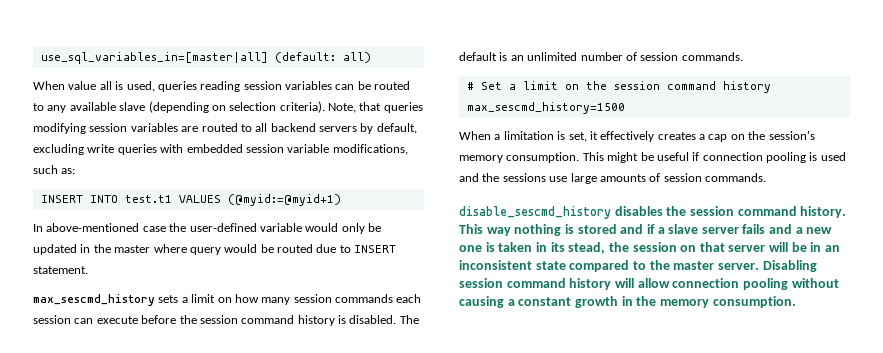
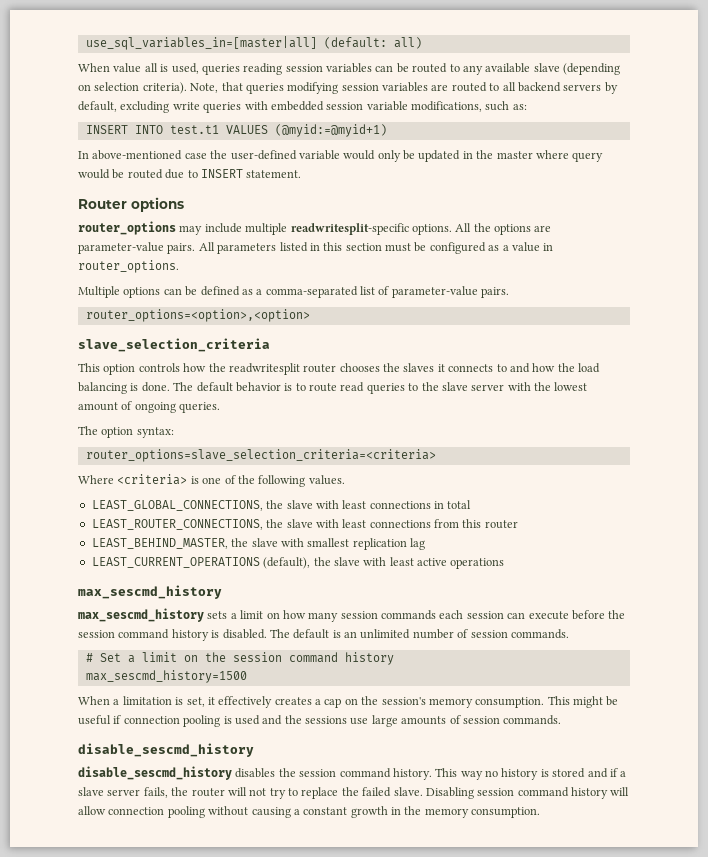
+ Router options
+ router_options may include multiple readwritesplit-specific options. All the options are parameter-value pairs. All parameters listed in this section must be configured as a value in router_options.
+ Multiple options can be defined as a comma-separated list of parameter-value pairs.
+ router_options=<option>,<option>
+ slave_selection_criteria
+ This option controls how the readwritesplit router chooses the slaves it connects to and how the load balancing is done. The default behavior is to route read queries to the slave server with the lowest amount of ongoing queries.
+ The option syntax:
+ router_options=slave_selection_criteria=<criteria>
+ Where <criteria> is one of the following values.
+ LEAST_GLOBAL_CONNECTIONS, the slave with least connections in total
+ LEAST_ROUTER_CONNECTIONS, the slave with least connections from this router
+ LEAST_BEHIND_MASTER, the slave with smallest replication lag
+ LEAST_CURRENT_OPERATIONS (default), the slave with least active operations
+ max_sescmd_history
  This might be useful if connection pooling is used and the sessions use large amounts of session commands.
+ disable_sescmd_history
- This way nothing is stored and if a slave server fails and a new one is taken in its stead, the session on that server will be in an inconsistent state compared to the master server.
+ This way no history is stored and if a slave server fails, the router will not try to replace the failed slave.

